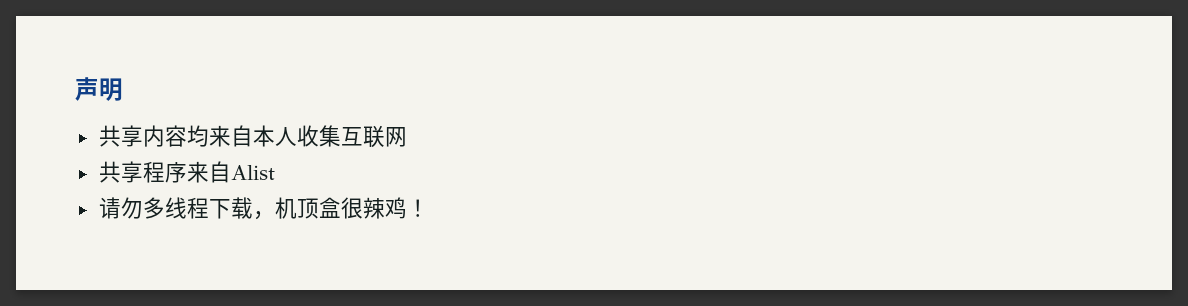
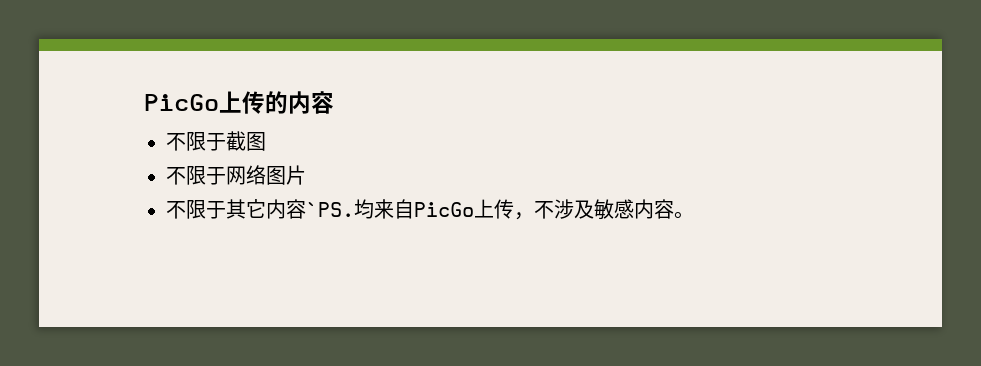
- 声明
- 共享内容均来自本人收集互联网
- 共享程序来自Alist
- 请勿多线程下载，机顶盒很辣鸡！
+ PicGo上传的内容
+ 不限于截图
+ 不限于网络图片
+ 不限于其它内容`PS.均来自PicGo上传，不涉及敏感内容。

